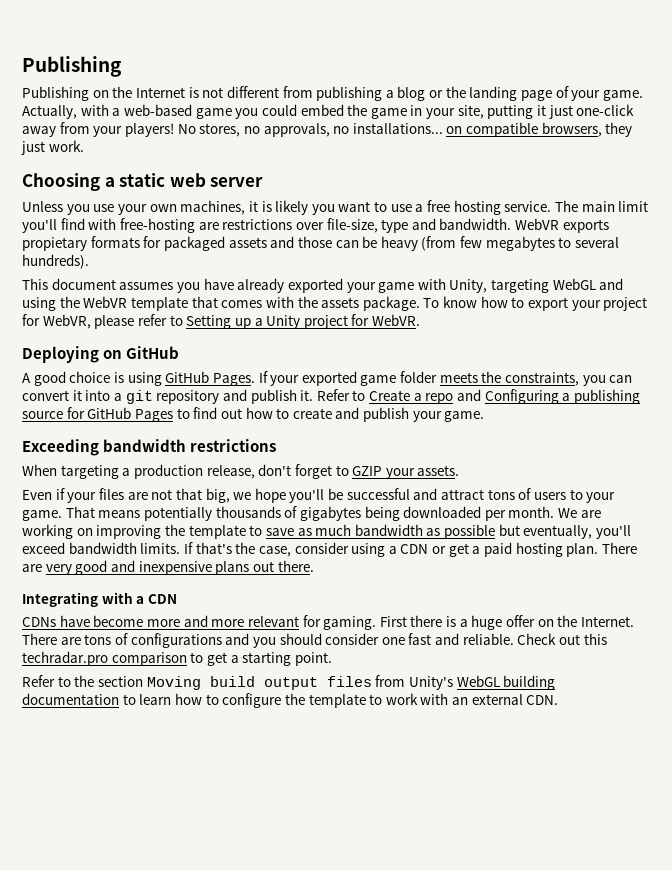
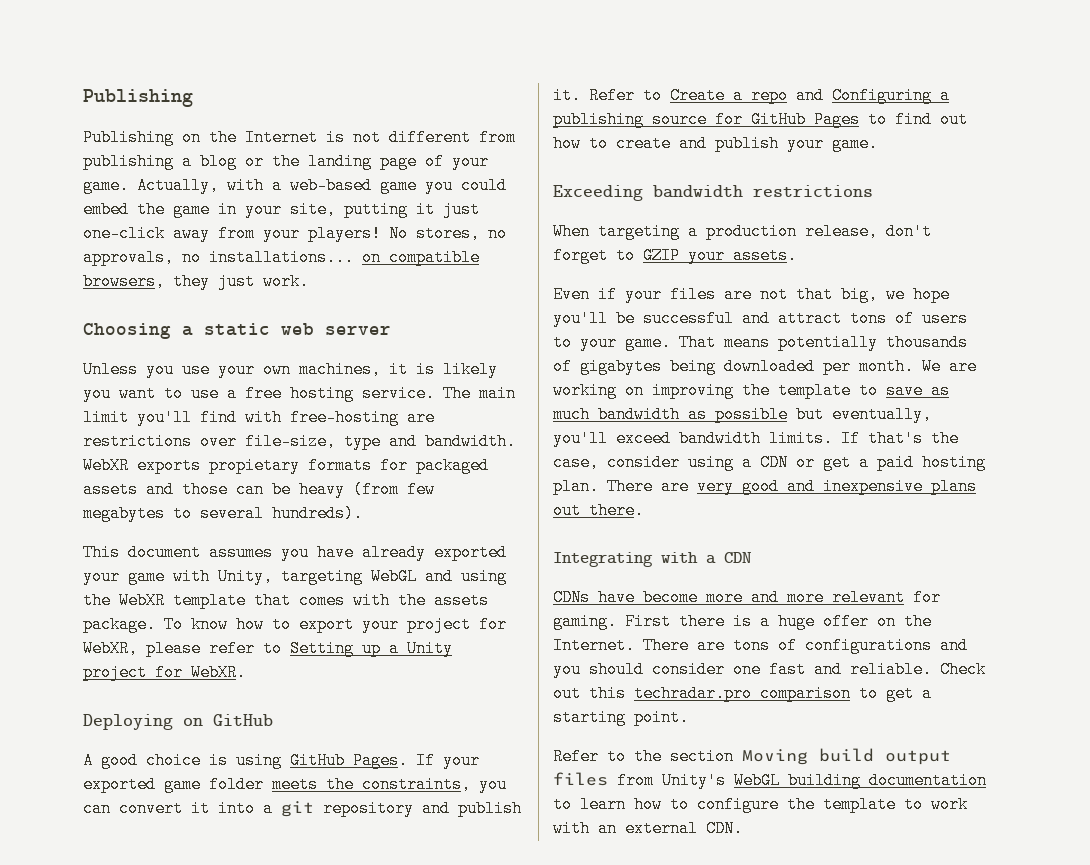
- WebVR exports propietary formats for packaged assets and those can be heavy (from few megabytes to several hundreds).
+ WebXR exports propietary formats for packaged assets and those can be heavy (from few megabytes to several hundreds).
- This document assumes you have already exported your game with Unity, targeting WebGL and using the WebVR template that comes with the assets package.
+ This document assumes you have already exported your game with Unity, targeting WebGL and using the WebXR template that comes with the assets package.
- To know how to export your project for WebVR, please refer to Setting up a Unity project for WebVR.
+ To know how to export your project for WebXR, please refer to Setting up a Unity project for WebXR.

